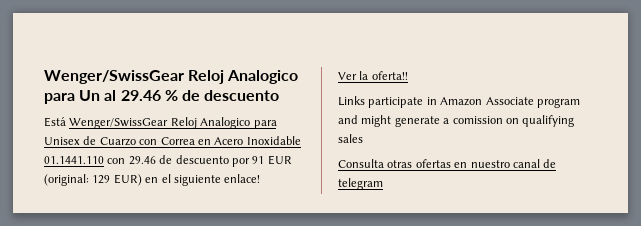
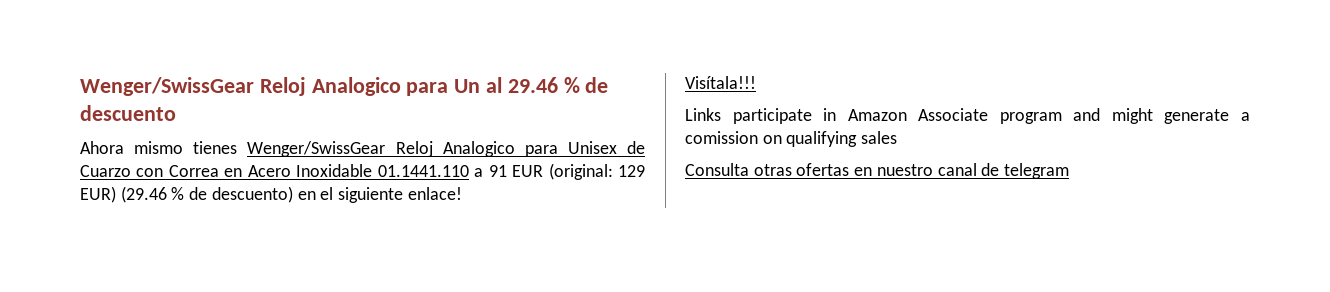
- Está Wenger/SwissGear Reloj Analogico para Unisex de Cuarzo con Correa en Acero Inoxidable 01.1441.110 con 29.46 de descuento por 91 EUR (original: 129 EUR) en el siguiente enlace!
+ Ahora mismo tienes Wenger/SwissGear Reloj Analogico para Unisex de Cuarzo con Correa en Acero Inoxidable 01.1441.110 a 91 EUR (original: 129 EUR) (29.46 % de descuento) en el siguiente enlace!
- Ver la oferta!!
+ Visítala!!!

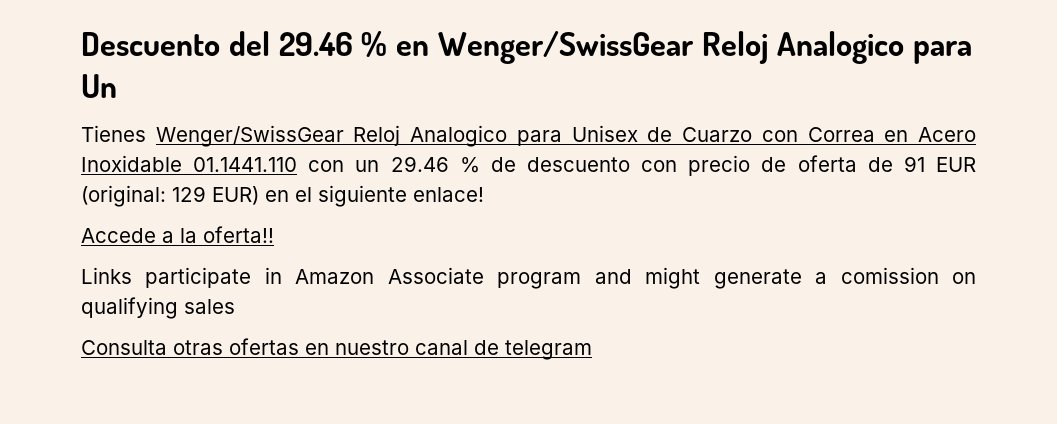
- Wenger/SwissGear Reloj Analogico para Un al 29.46 % de descuento
- Ahora mismo tienes Wenger/SwissGear Reloj Analogico para Unisex de Cuarzo con Correa en Acero Inoxidable 01.1441.110 a 91 EUR (original: 129 EUR) (29.46 % de descuento) en el siguiente enlace!
+ Descuento del 29.46 % en Wenger/SwissGear Reloj Analogico para Un
+ Tienes Wenger/SwissGear Reloj Analogico para Unisex de Cuarzo con Correa en Acero Inoxidable 01.1441.110 con un 29.46 % de descuento con precio de oferta de 91 EUR (original: 129 EUR) en el siguiente enlace!
- Visítala!!!
+ Accede a la oferta!!

